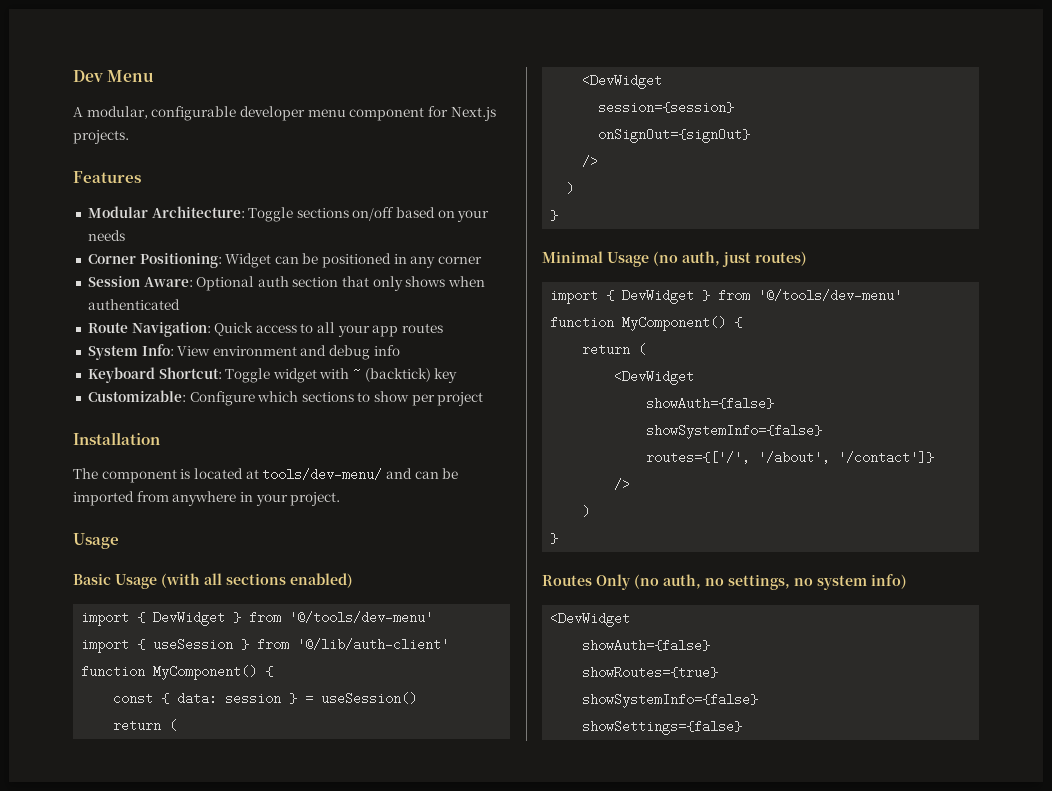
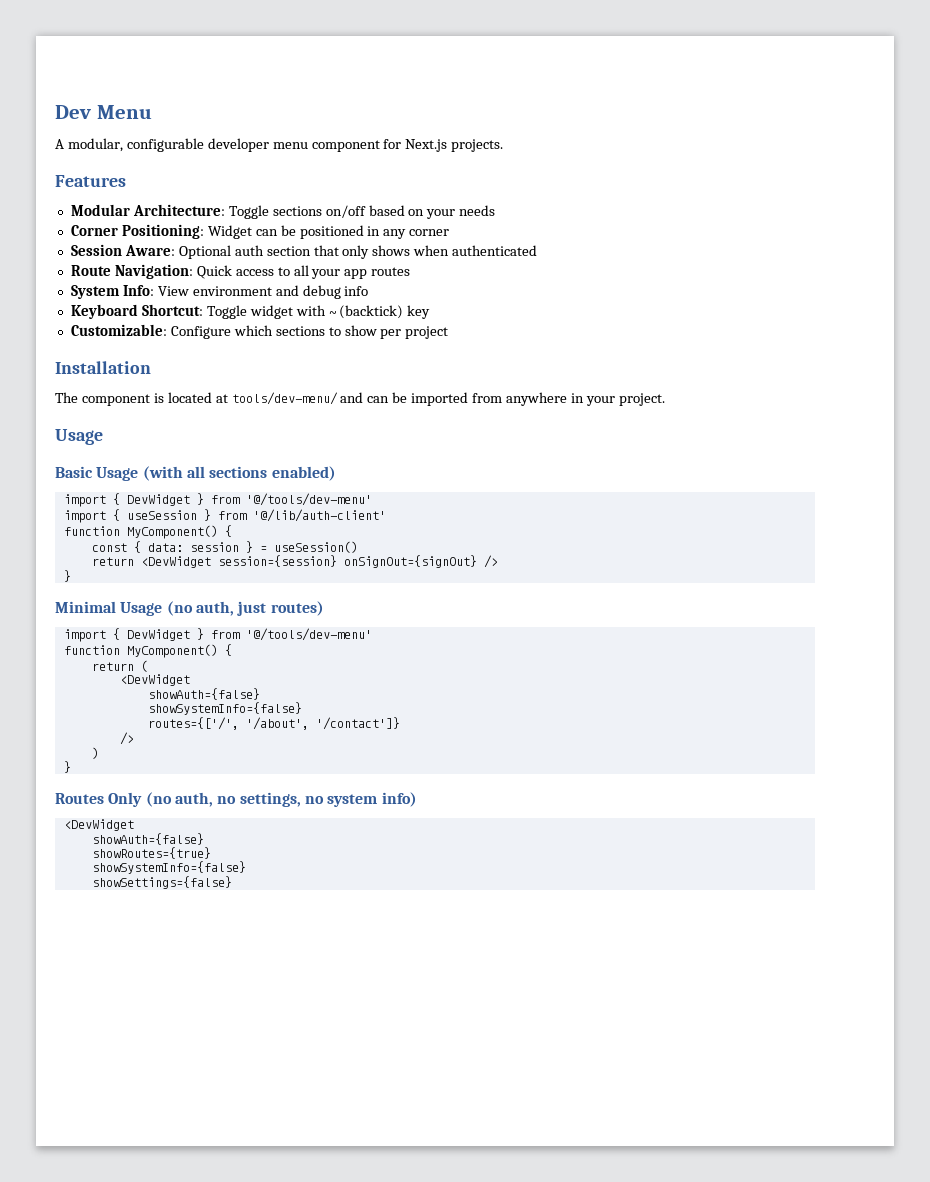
  const { data: session } = useSession()
- return (
- <DevWidget
- session={session}
- onSignOut={signOut}
- />
- )
+ return <DevWidget session={session} onSignOut={signOut} />

